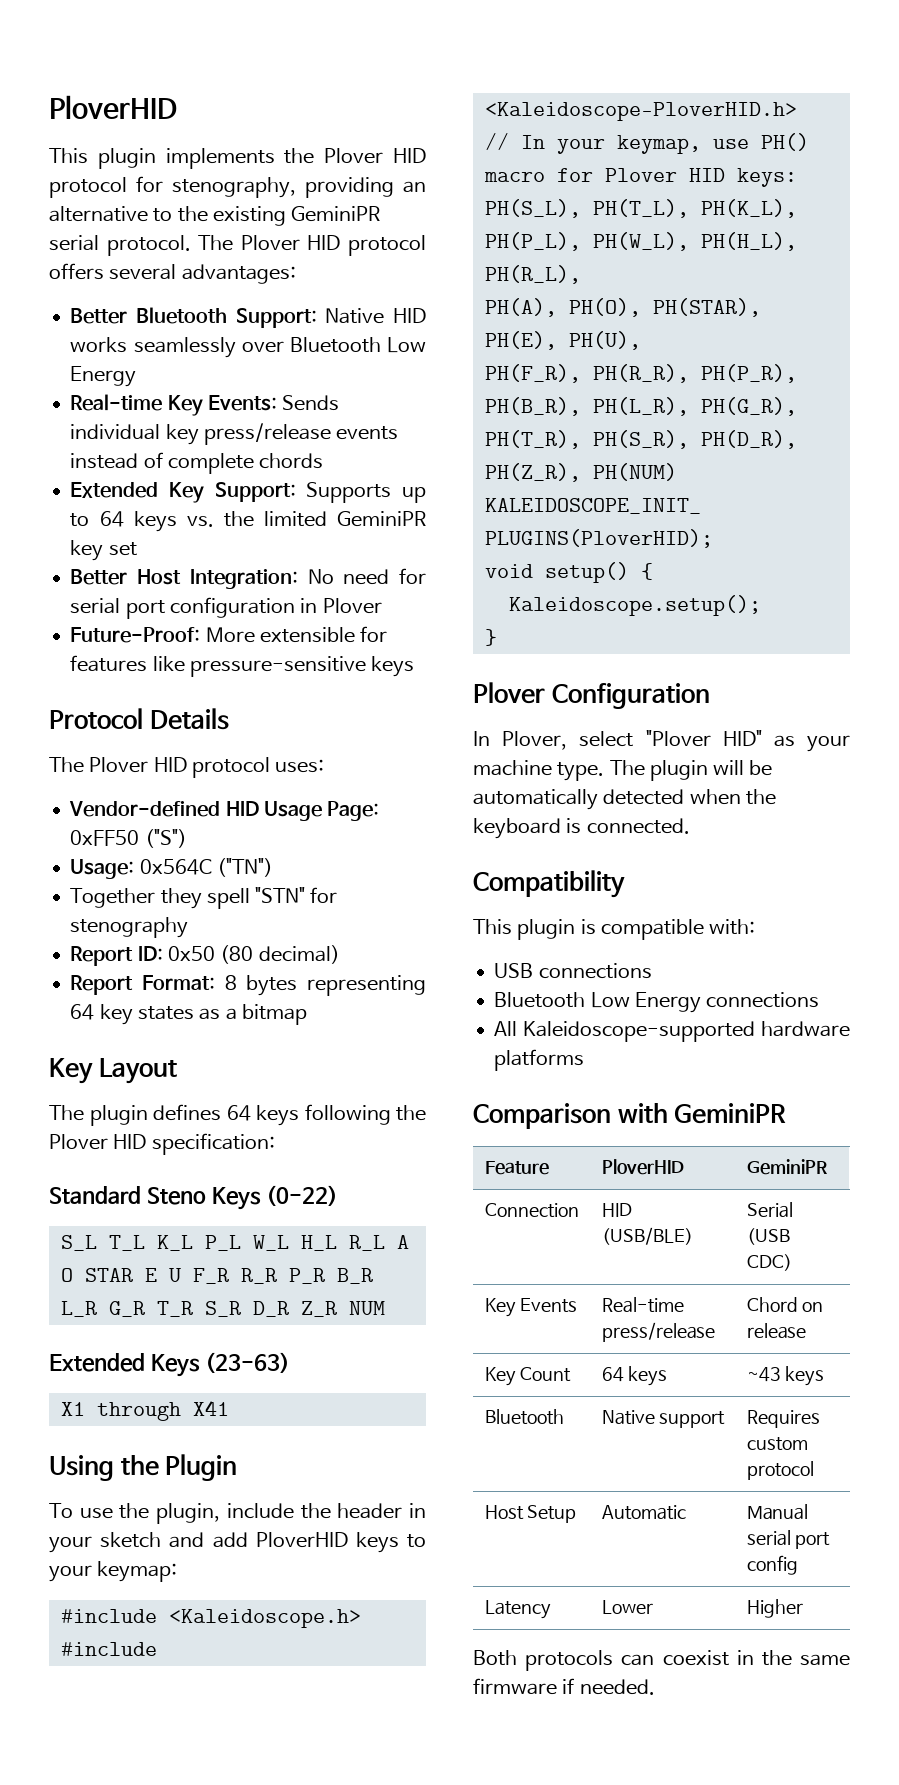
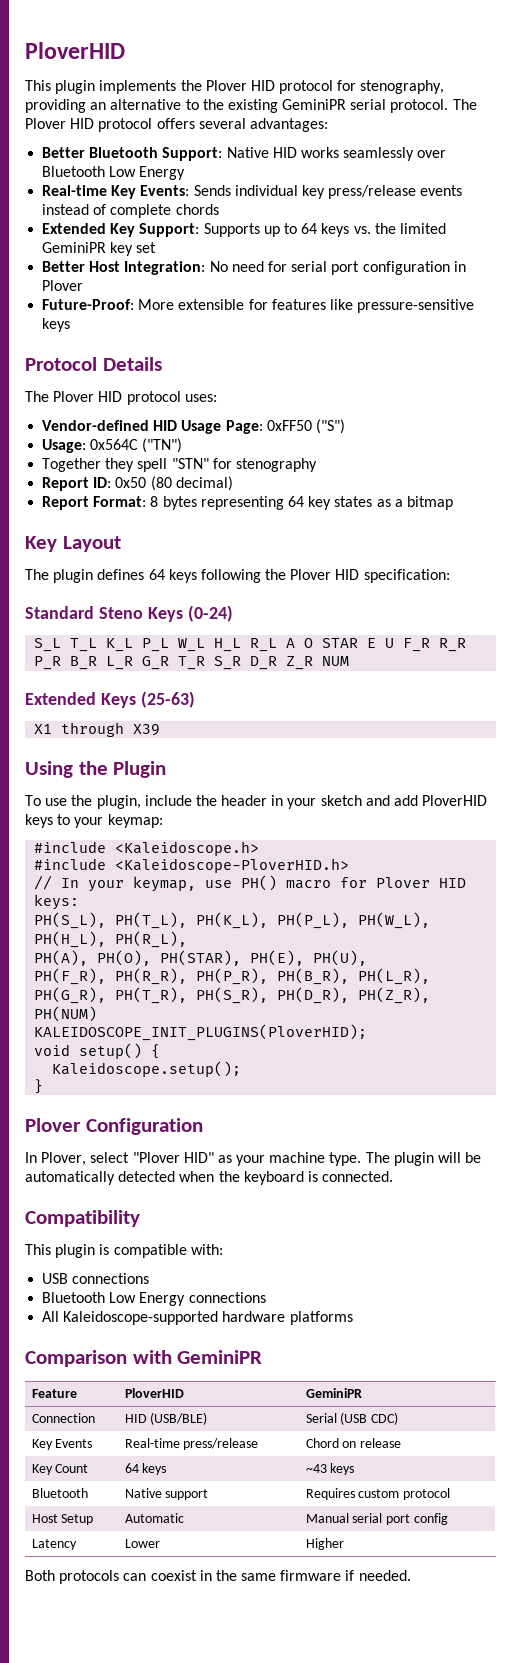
- Standard Steno Keys (0-22)
+ Standard Steno Keys (0-24)
- Extended Keys (23-63)
+ Extended Keys (25-63)
- X1 through X41
+ X1 through X39

